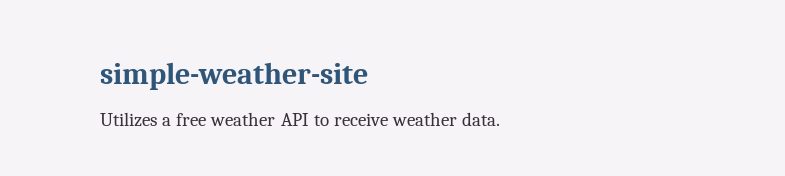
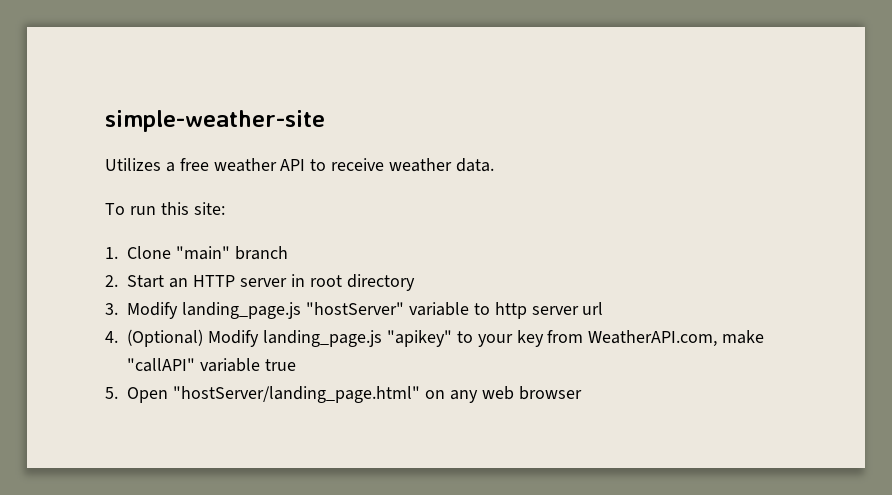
+ To run this site:
+ 1. Clone "main" branch
+ 2. Start an HTTP server in root directory
+ 3. Modify landing_page.js "hostServer" variable to http server url
+ 4. (Optional) Modify landing_page.js "apikey" to your key from WeatherAPI.com, make "callAPI" variable true
+ 5. Open "hostServer/landing_page.html" on any web browser

